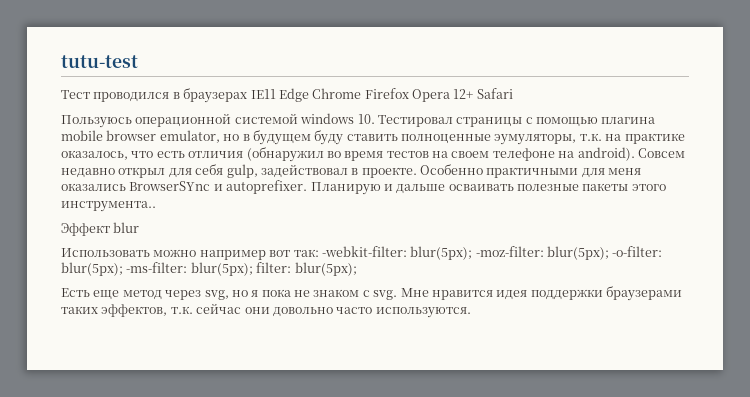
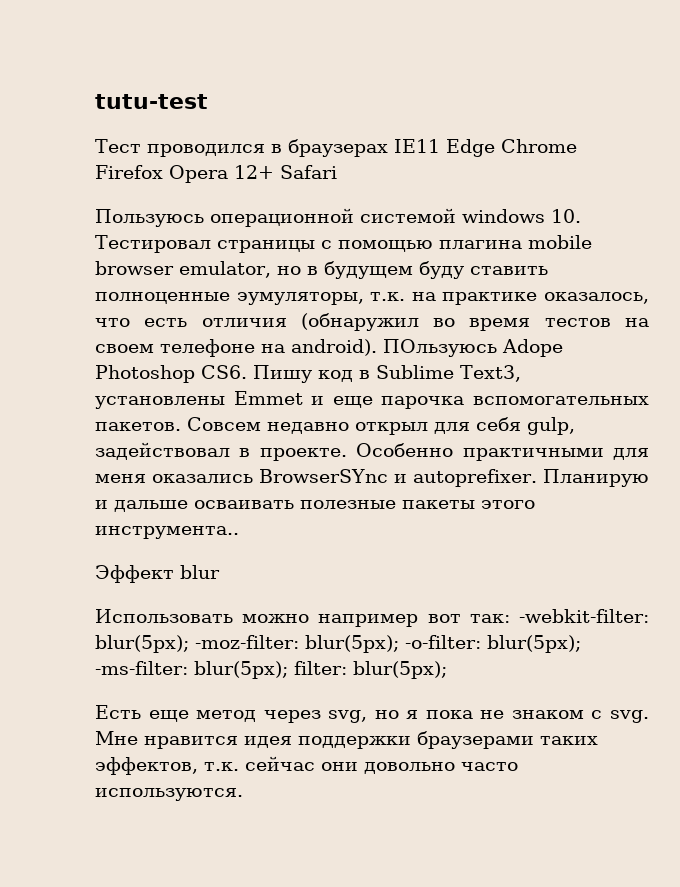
+ ПОльзуюсь Adope Photoshop CS6. Пишу код в Sublime Text3, установлены Emmet и еще парочка вспомогательных пакетов.

